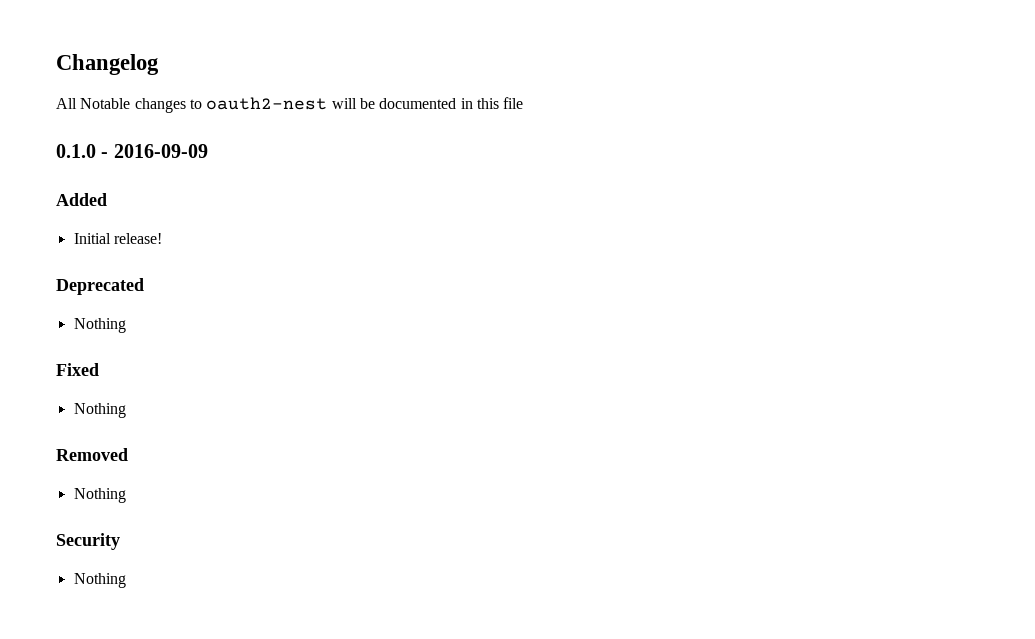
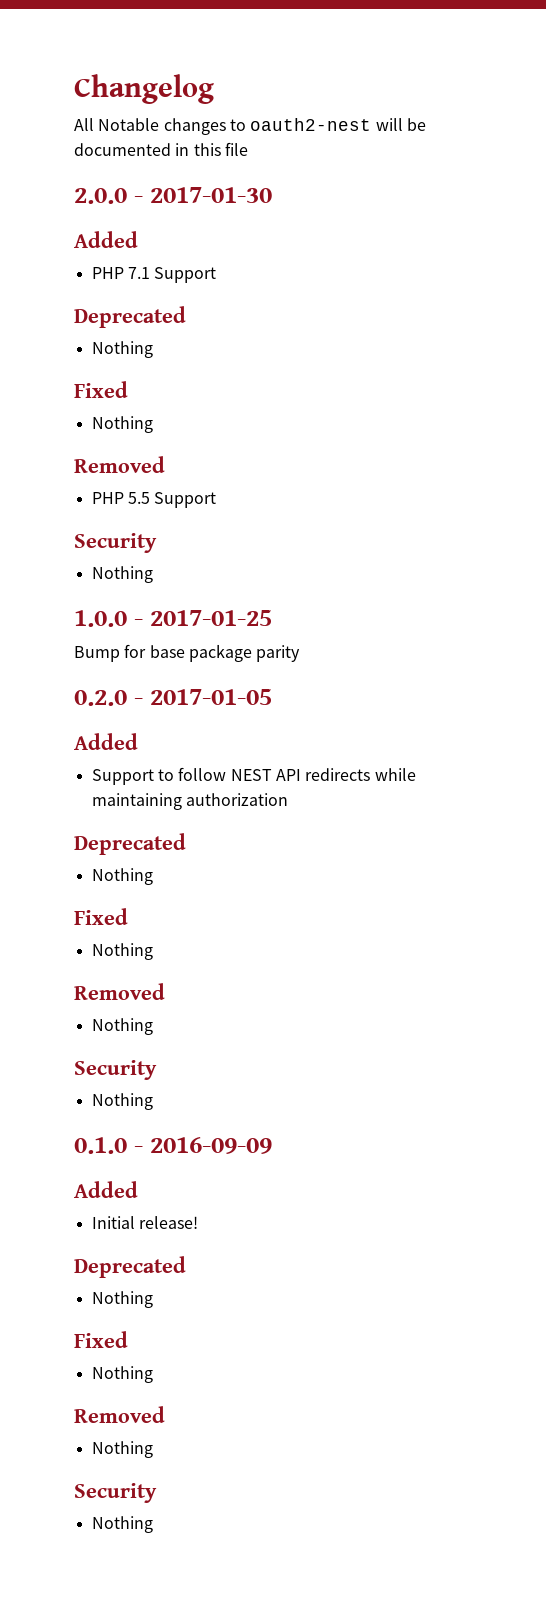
+ 2.0.0 - 2017-01-30
+ Added
+ PHP 7.1 Support
+ Deprecated
+ Nothing
+ Fixed
+ Nothing
+ Removed
+ PHP 5.5 Support
+ Security
+ Nothing
+ 1.0.0 - 2017-01-25
+ Bump for base package parity
+ 0.2.0 - 2017-01-05
+ Added
+ Support to follow NEST API redirects while maintaining authorization
+ Deprecated
+ Nothing
+ Fixed
+ Nothing
+ Removed
+ Nothing
+ Security
+ Nothing

